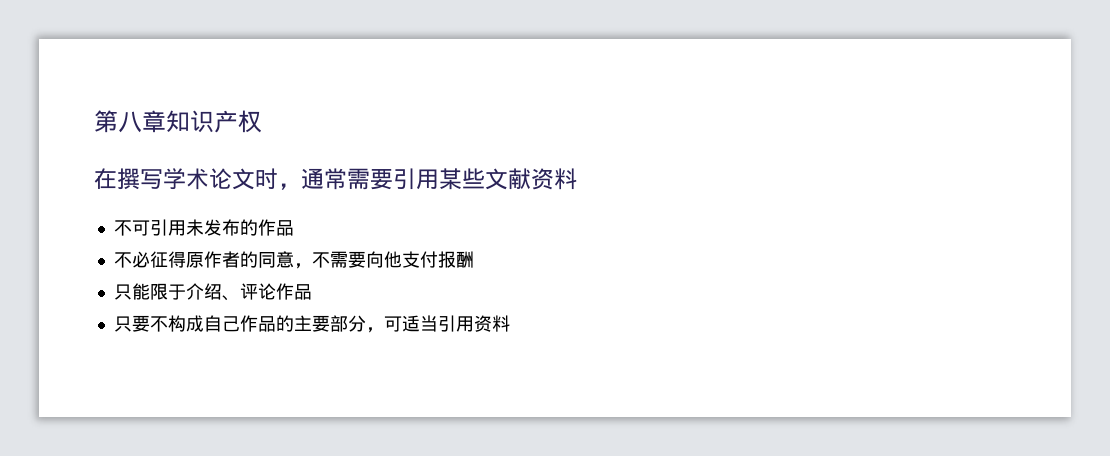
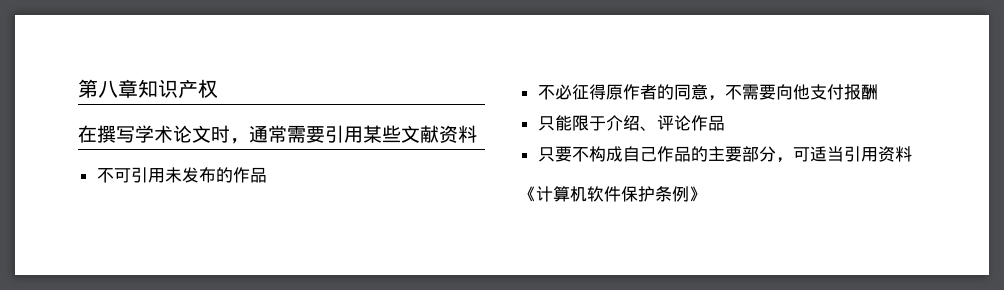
+ 《计算机软件保护条例》

